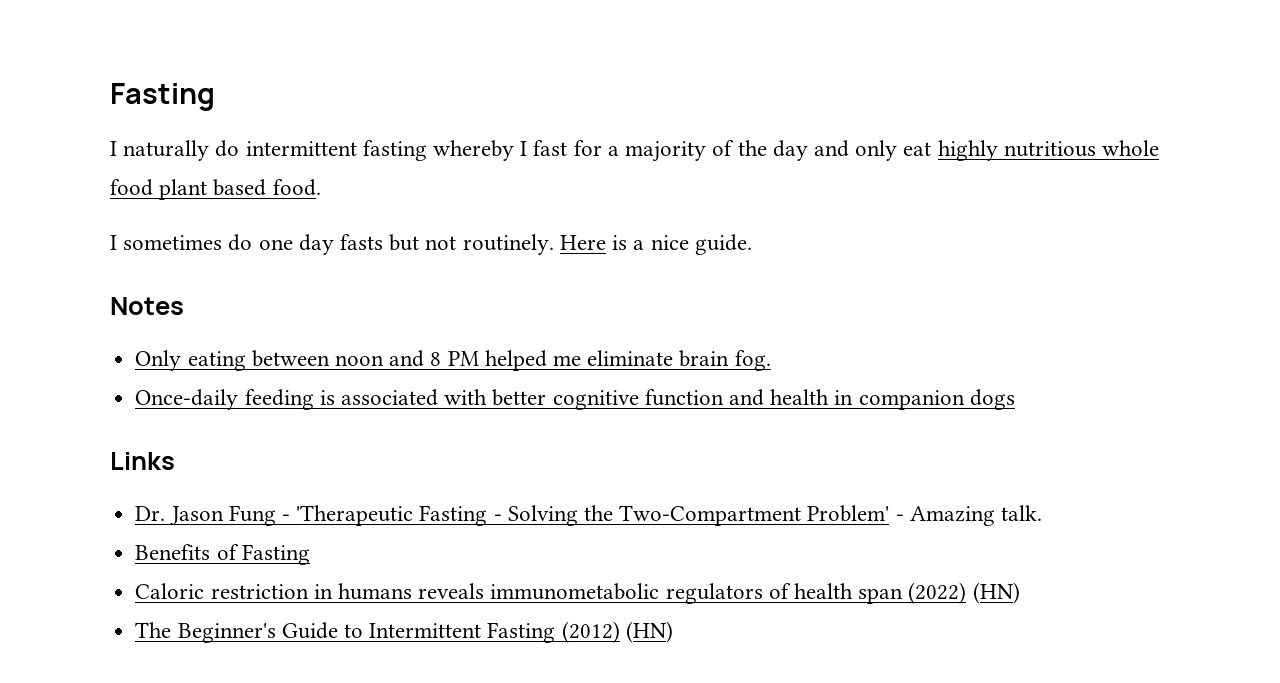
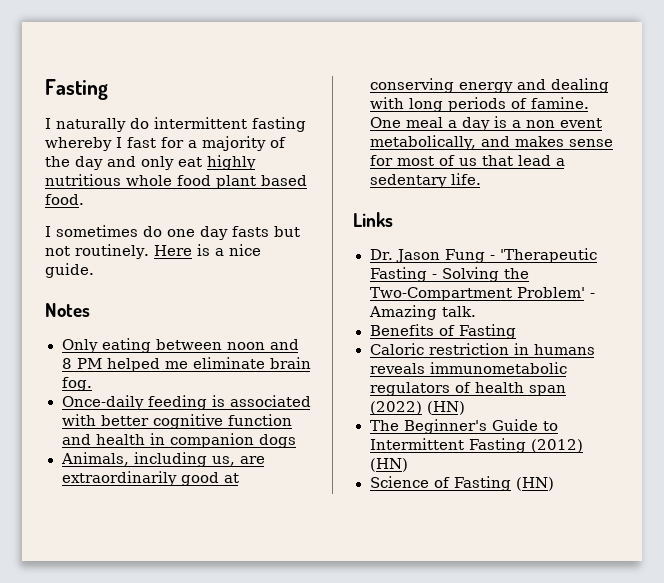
+ Animals, including us, are extraordinarily good at conserving energy and dealing with long periods of famine. One meal a day is a non event metabolically, and makes sense for most of us that lead a sedentary life.
+ Science of Fasting (HN)

